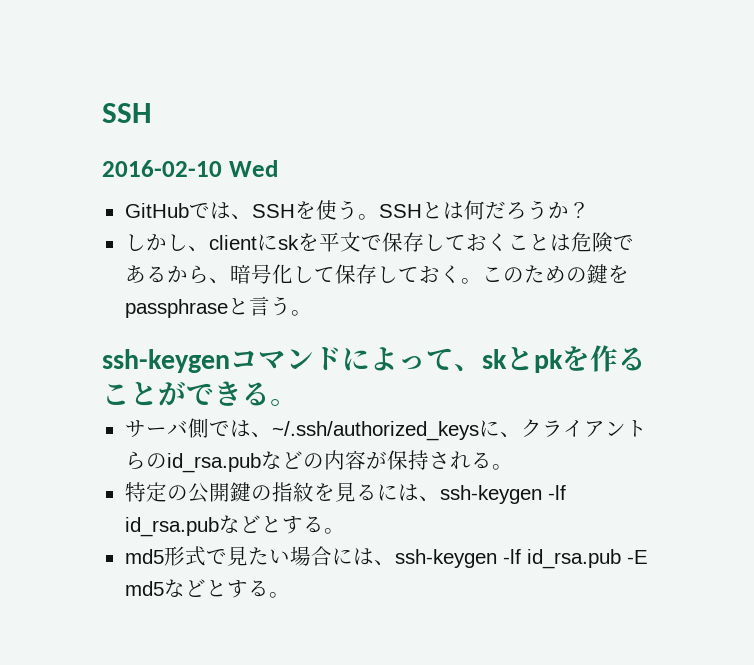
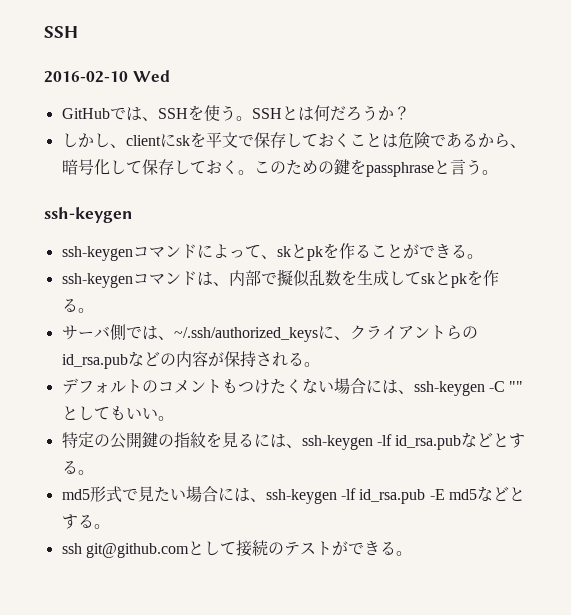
  このための鍵をpassphraseと言う。
+ ssh-keygen
+ ssh-keygenコマンドは、内部で擬似乱数を生成してskとpkを作る。
+ デフォルトのコメントもつけたくない場合には、ssh-keygen -C ""としてもいい。
+ ssh git@github.comとして接続のテストができる。

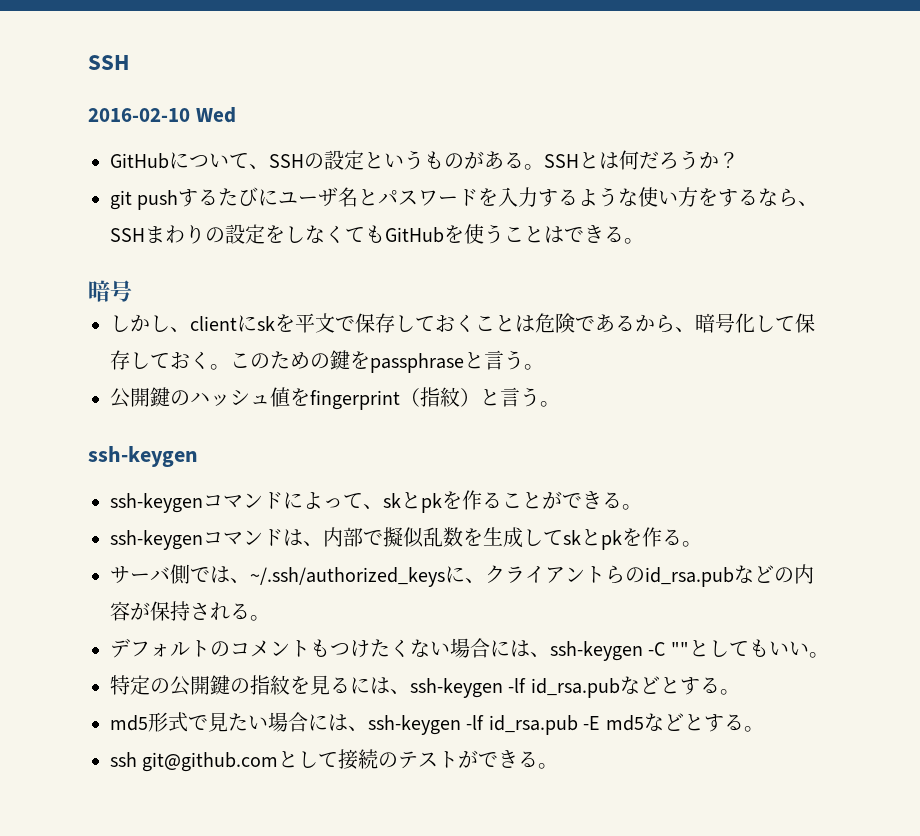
- GitHubでは、SSHを使う。
+ GitHubについて、SSHの設定というものがある。
+ git pushするたびにユーザ名とパスワードを入力するような使い方をするなら、SSHまわりの設定をしなくてもGitHubを使うことはできる。
+ 暗号
+ 公開鍵のハッシュ値をfingerprint（指紋）と言う。

